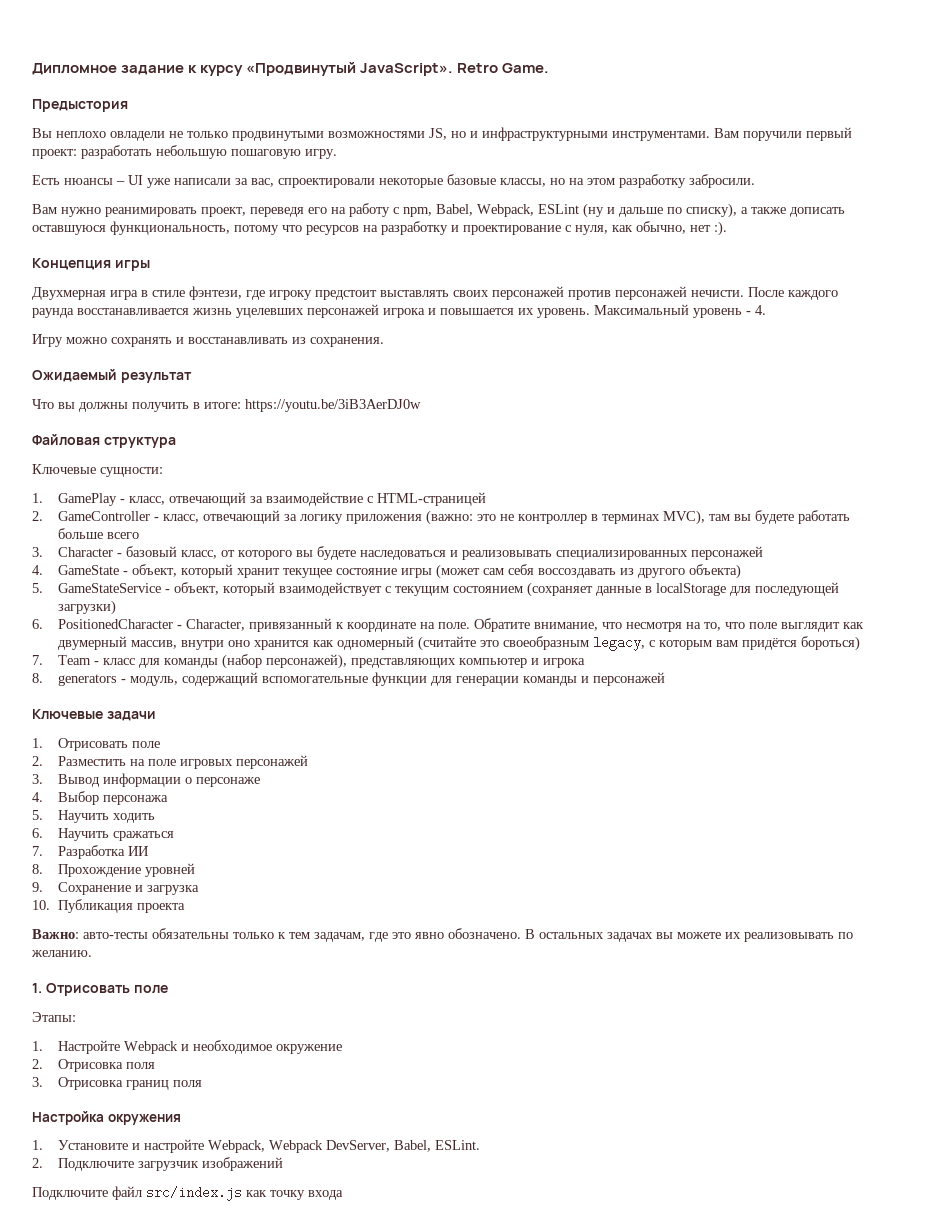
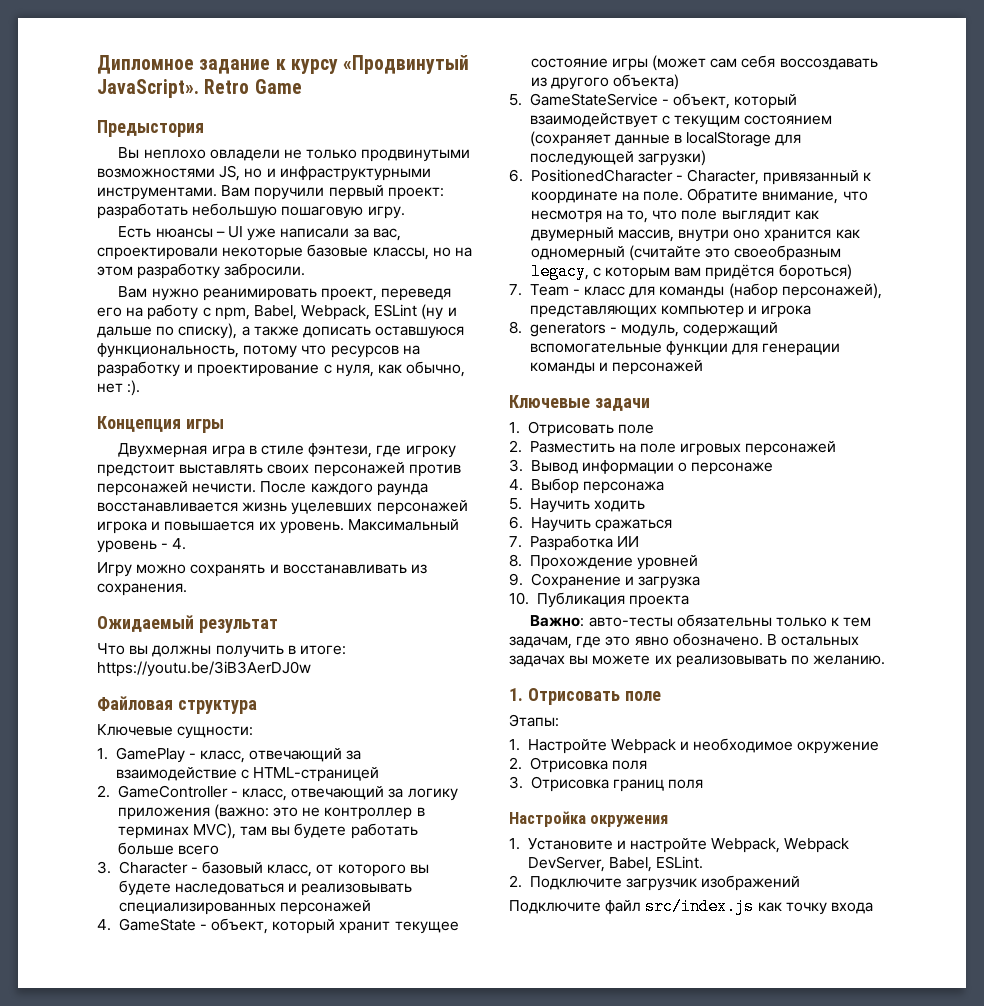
- Retro Game.
+ Retro Game

